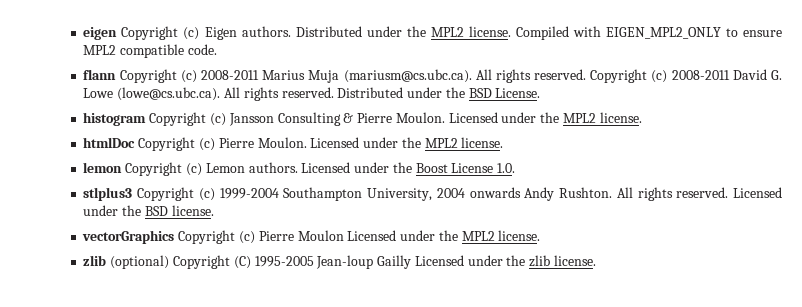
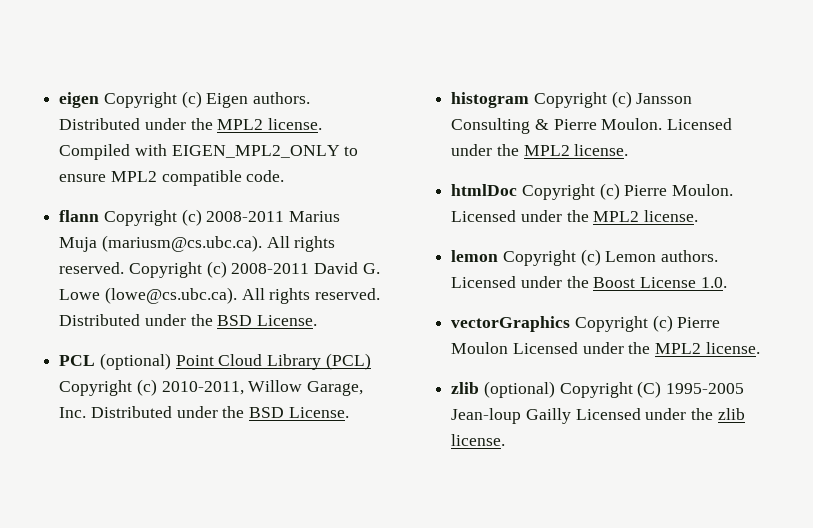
+ PCL (optional) Point Cloud Library (PCL) Copyright (c) 2010-2011, Willow Garage, Inc. Distributed under the BSD License.
- stlplus3 Copyright (c) 1999-2004 Southampton University, 2004 onwards Andy Rushton. All rights reserved. Licensed under the BSD license.

